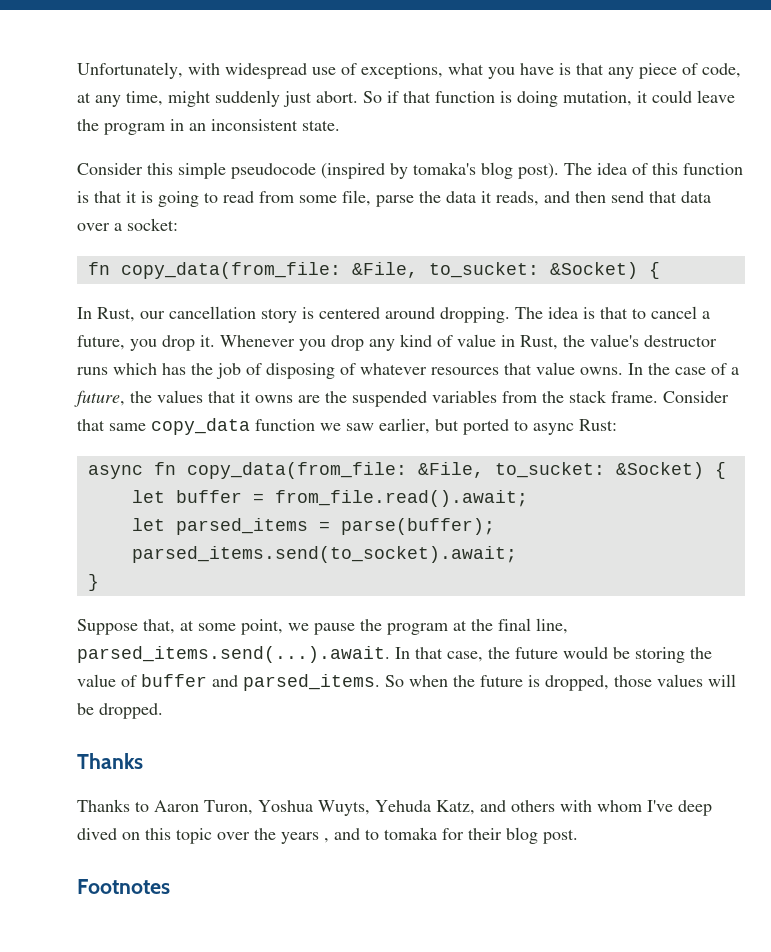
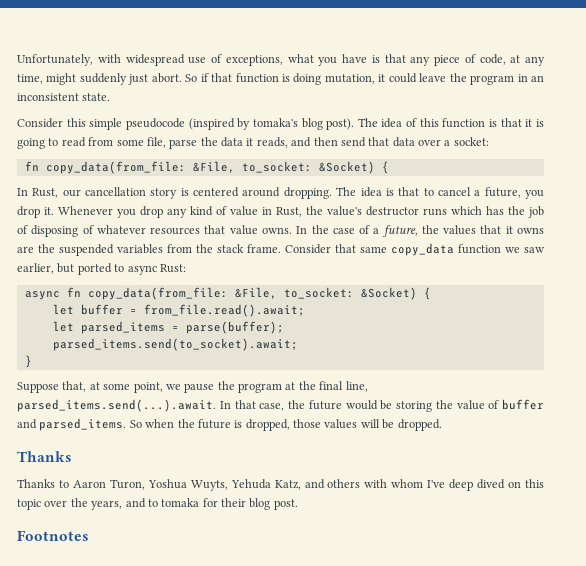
  The idea of this function is that it is going to read from some file, parse the data it reads, and then send that data over a socket:
- fn copy_data(from_file: &File, to_sucket: &Socket) {
+ fn copy_data(from_file: &File, to_socket: &Socket) {
- async fn copy_data(from_file: &File, to_sucket: &Socket) {
+ async fn copy_data(from_file: &File, to_socket: &Socket) {
- Thanks to Aaron Turon, Yoshua Wuyts, Yehuda Katz, and others with whom I've deep dived on this topic over the years , and to tomaka for their blog post.
+ Thanks to Aaron Turon, Yoshua Wuyts, Yehuda Katz, and others with whom I've deep dived on this topic over the years, and to tomaka for their blog post.

